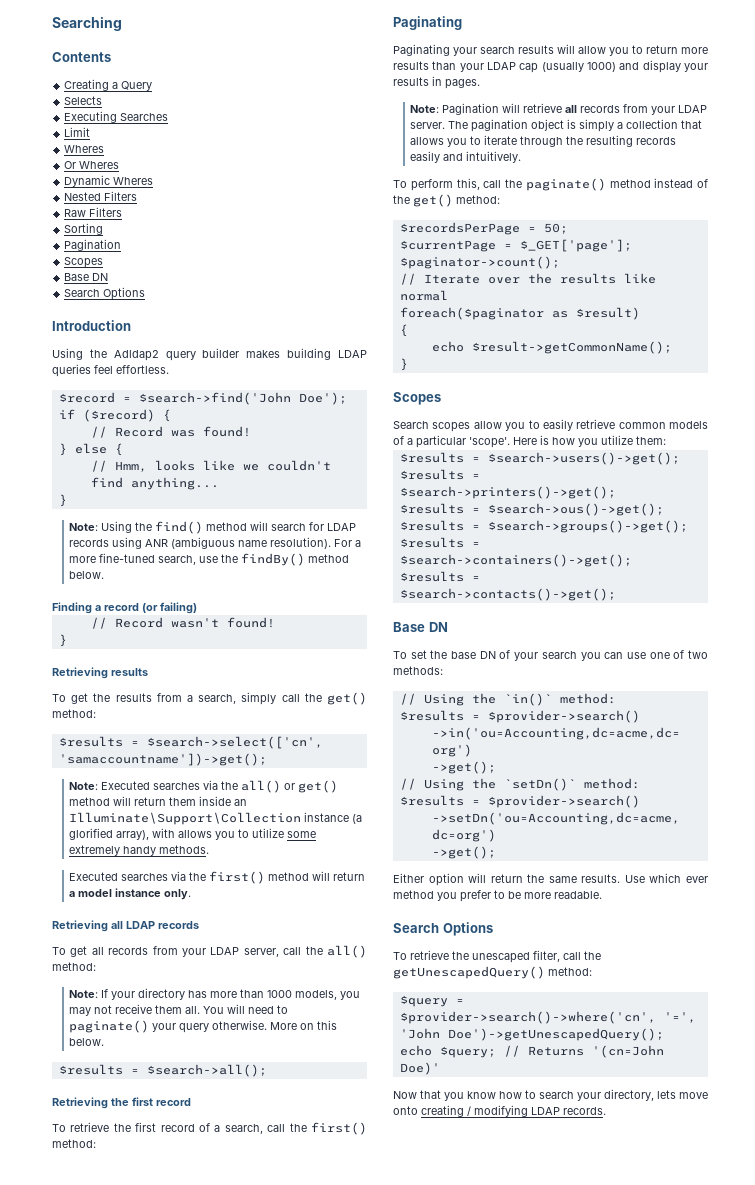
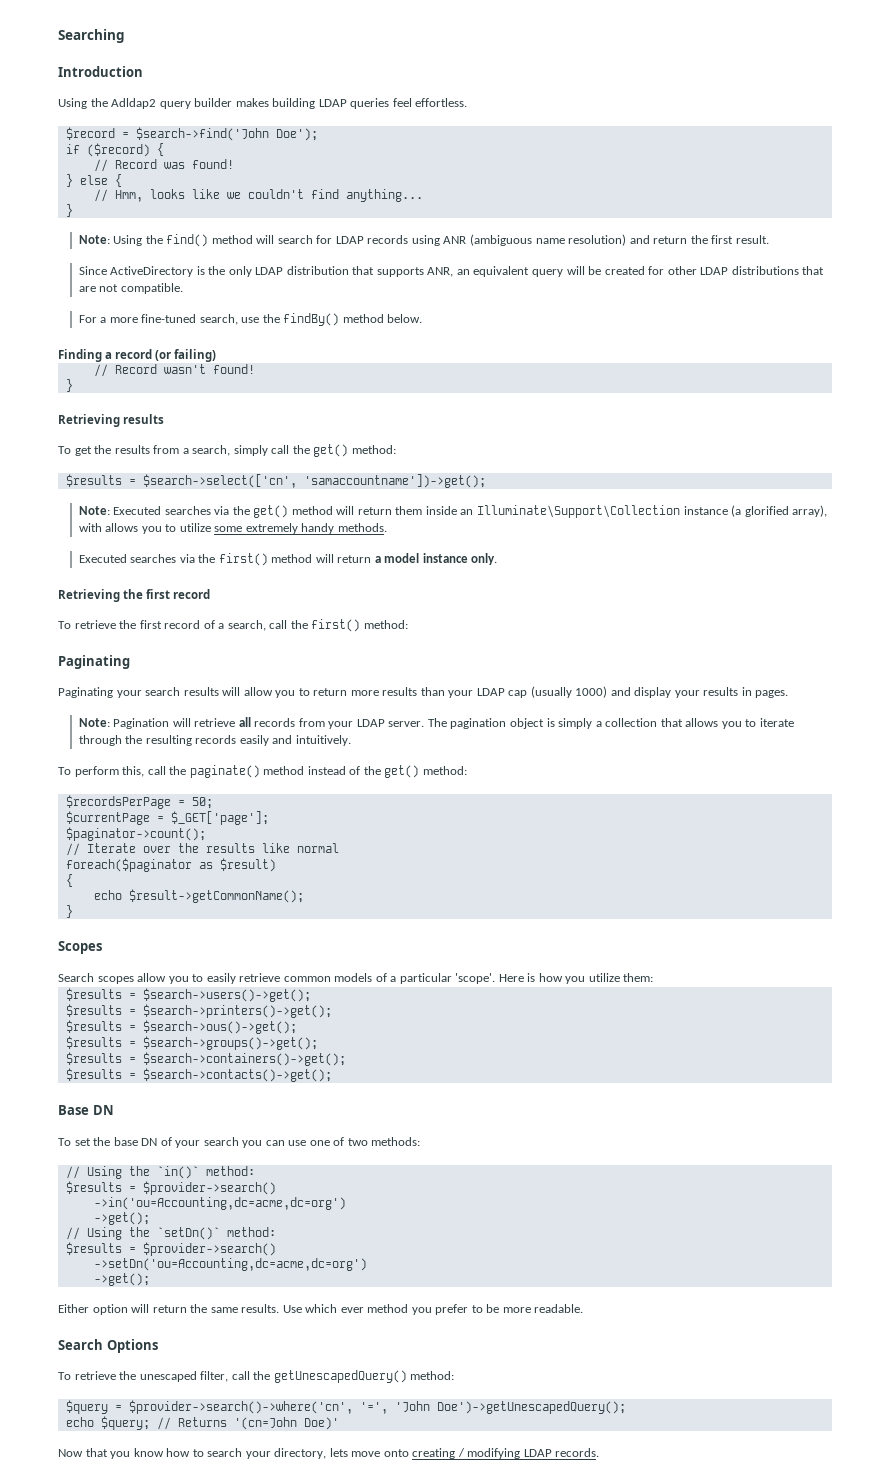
- Contents
- Creating a Query
- Selects
- Executing Searches
- Limit
- Wheres
- Or Wheres
- Dynamic Wheres
- Nested Filters
- Raw Filters
- Sorting
- Pagination
- Scopes
- Base DN
- Search Options
- Note: Using the find() method will search for LDAP records using ANR (ambiguous name resolution). For a more fine-tuned search, use the findBy() method below.
+ Note: Using the find() method will search for LDAP records using ANR (ambiguous name resolution) and return the first result.
+ Since ActiveDirectory is the only LDAP distribution that supports ANR, an equivalent query will be created for other LDAP distributions that are not compatible.
+ For a more fine-tuned search, use the findBy() method below.
- Note: Executed searches via the all() or get() method will return them inside an Illuminate\Support\Collection instance (a glorified array), with allows you to utilize some extremely handy methods.
+ Note: Executed searches via the get() method will return them inside an Illuminate\Support\Collection instance (a glorified array), with allows you to utilize some extremely handy methods.
- Retrieving all LDAP records
- To get all records from your LDAP server, call the all() method:
- Note: If your directory has more than 1000 models, you may not receive them all. You will need to paginate() your query otherwise. More on this below.
- $results = $search->all();

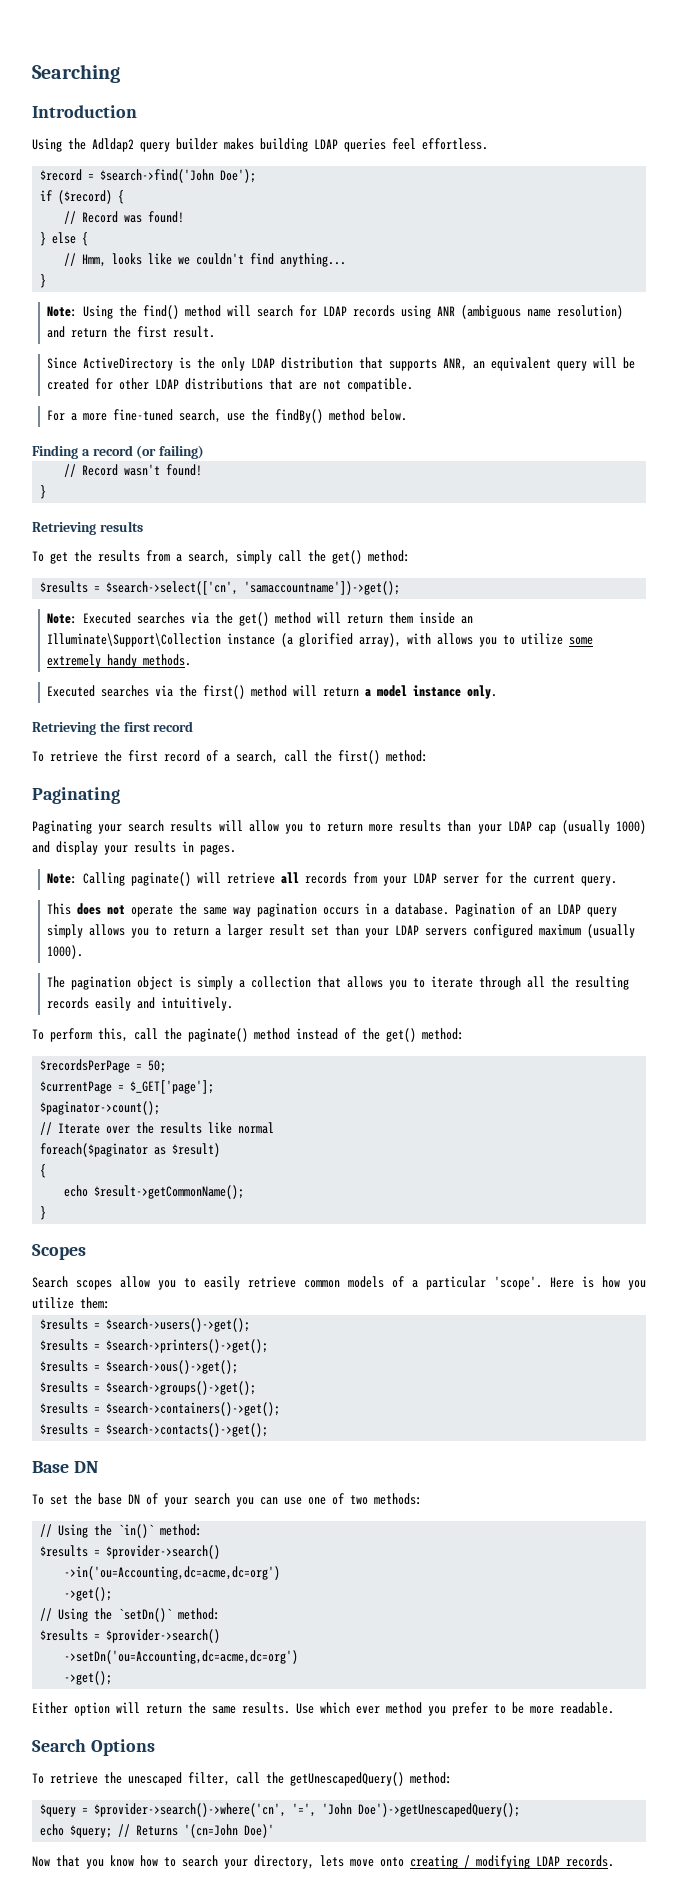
- Note: Pagination will retrieve all records from your LDAP server. The pagination object is simply a collection that allows you to iterate through the resulting records easily and intuitively.
+ Note: Calling paginate() will retrieve all records from your LDAP server for the current query.
+ This does not operate the same way pagination occurs in a database. Pagination of an LDAP query simply allows you to return a larger result set than your LDAP servers configured maximum (usually 1000).
+ The pagination object is simply a collection that allows you to iterate through all the resulting records easily and intuitively.

